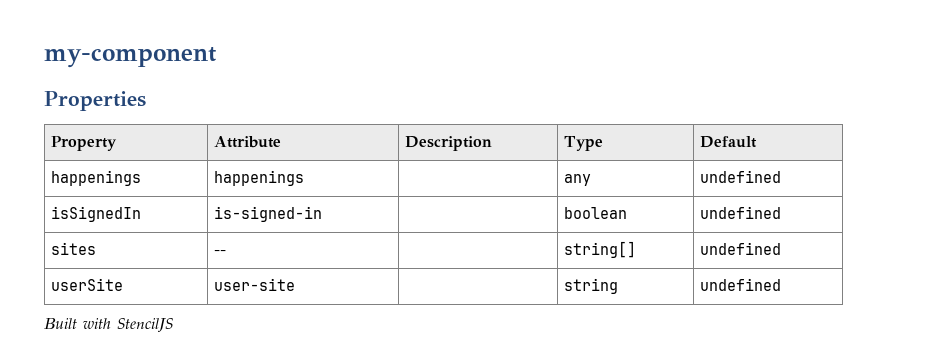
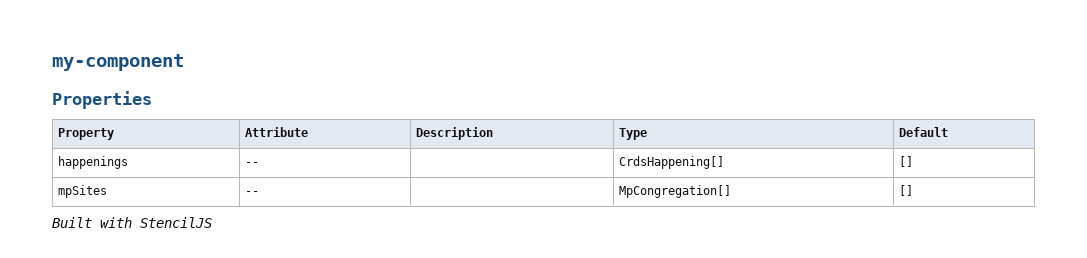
- happenings | happenings | | any | undefined
- isSignedIn | is-signed-in | | boolean | undefined
- sites | -- | | string[] | undefined
- userSite | user-site | | string | undefined
+ happenings | -- | | CrdsHappening[] | []
+ mpSites | -- | | MpCongregation[] | []

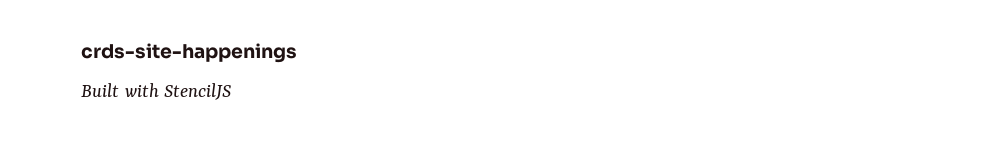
- my-component
- Properties
- Property | Attribute | Description | Type | Default
- happenings | -- | | CrdsHappening[] | []
- mpSites | -- | | MpCongregation[] | []
+ crds-site-happenings

